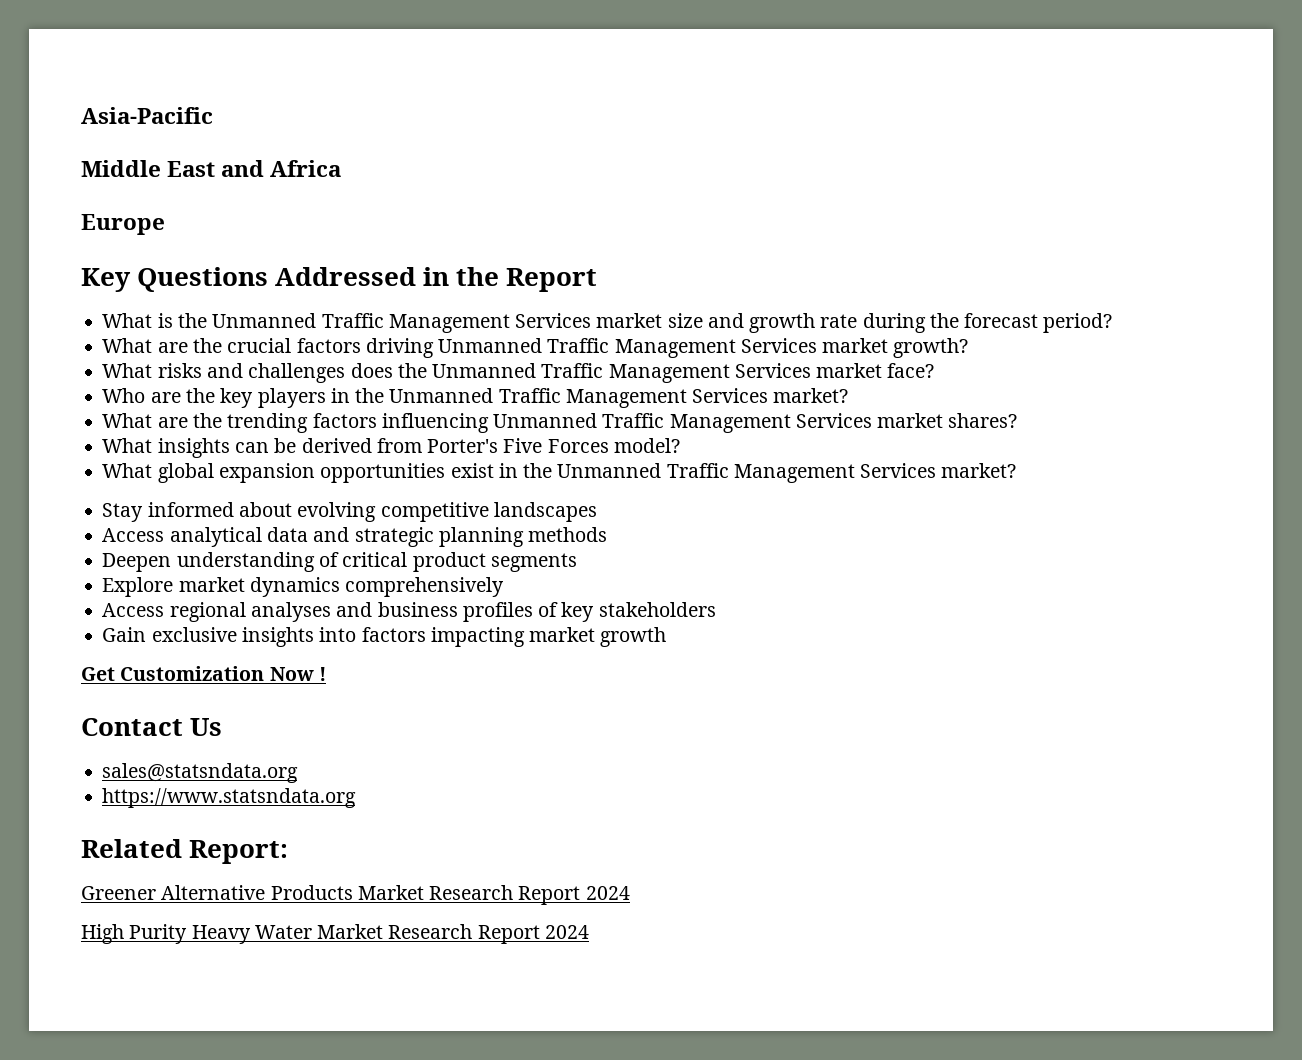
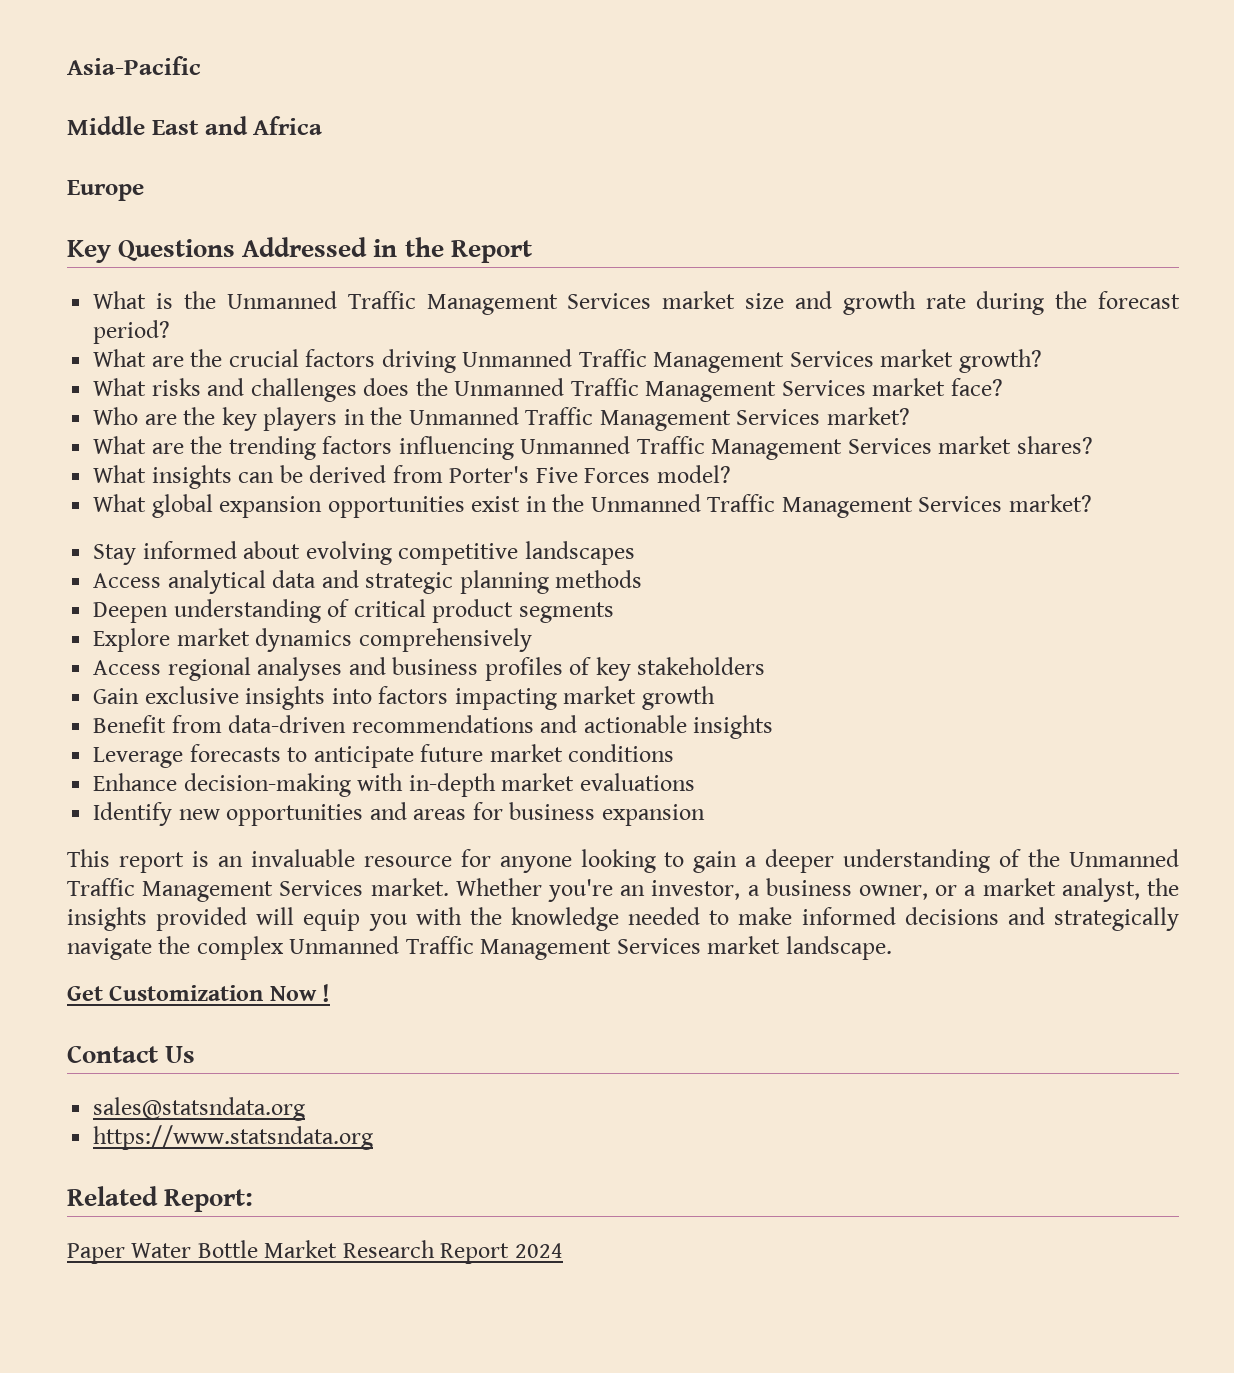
+ Benefit from data-driven recommendations and actionable insights
+ Leverage forecasts to anticipate future market conditions
+ Enhance decision-making with in-depth market evaluations
+ Identify new opportunities and areas for business expansion
+ This report is an invaluable resource for anyone looking to gain a deeper understanding of the Unmanned Traffic Management Services market. Whether you're an investor, a business owner, or a market analyst, the insights provided will equip you with the knowledge needed to make informed decisions and strategically navigate the complex Unmanned Traffic Management Services market landscape.
- Greener Alternative Products Market Research Report 2024
- High Purity Heavy Water Market Research Report 2024
+ Paper Water Bottle Market Research Report 2024

